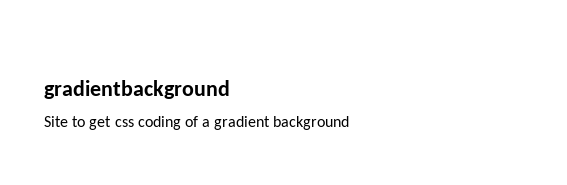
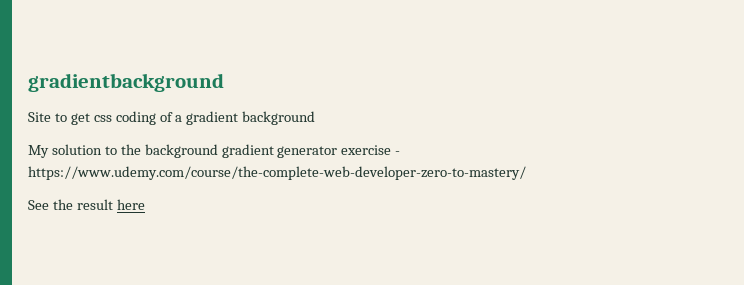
+ My solution to the background gradient generator exercise - https://www.udemy.com/course/the-complete-web-developer-zero-to-mastery/
+ See the result here

